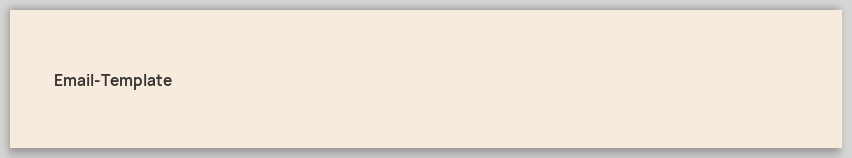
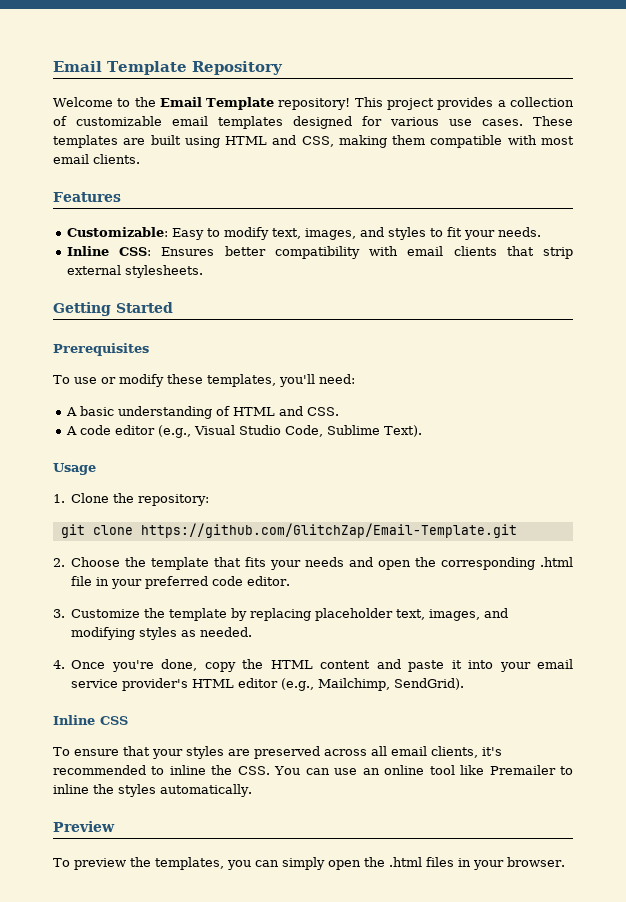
- Email-Template
+ Email Template Repository
+ Welcome to the Email Template repository! This project provides a collection of customizable email templates designed for various use cases. These templates are built using HTML and CSS, making them compatible with most email clients.
+ Features
+ Customizable: Easy to modify text, images, and styles to fit your needs.
+ Inline CSS: Ensures better compatibility with email clients that strip external stylesheets.
+ Getting Started
+ Prerequisites
+ To use or modify these templates, you'll need:
+ A basic understanding of HTML and CSS.
+ A code editor (e.g., Visual Studio Code, Sublime Text).
+ Usage
+ 1. Clone the repository:
+ git clone https://github.com/GlitchZap/Email-Template.git
+ 2. Choose the template that fits your needs and open the corresponding .html file in your preferred code editor.
+ 3. Customize the template by replacing placeholder text, images, and modifying styles as needed.
+ 4. Once you're done, copy the HTML content and paste it into your email service provider's HTML editor (e.g., Mailchimp, SendGrid).
+ Inline CSS
+ To ensure that your styles are preserved across all email clients, it's recommended to inline the CSS. You can use an online tool like Premailer to inline the styles automatically.
+ Preview
+ To preview the templates, you can simply open the .html files in your browser.

